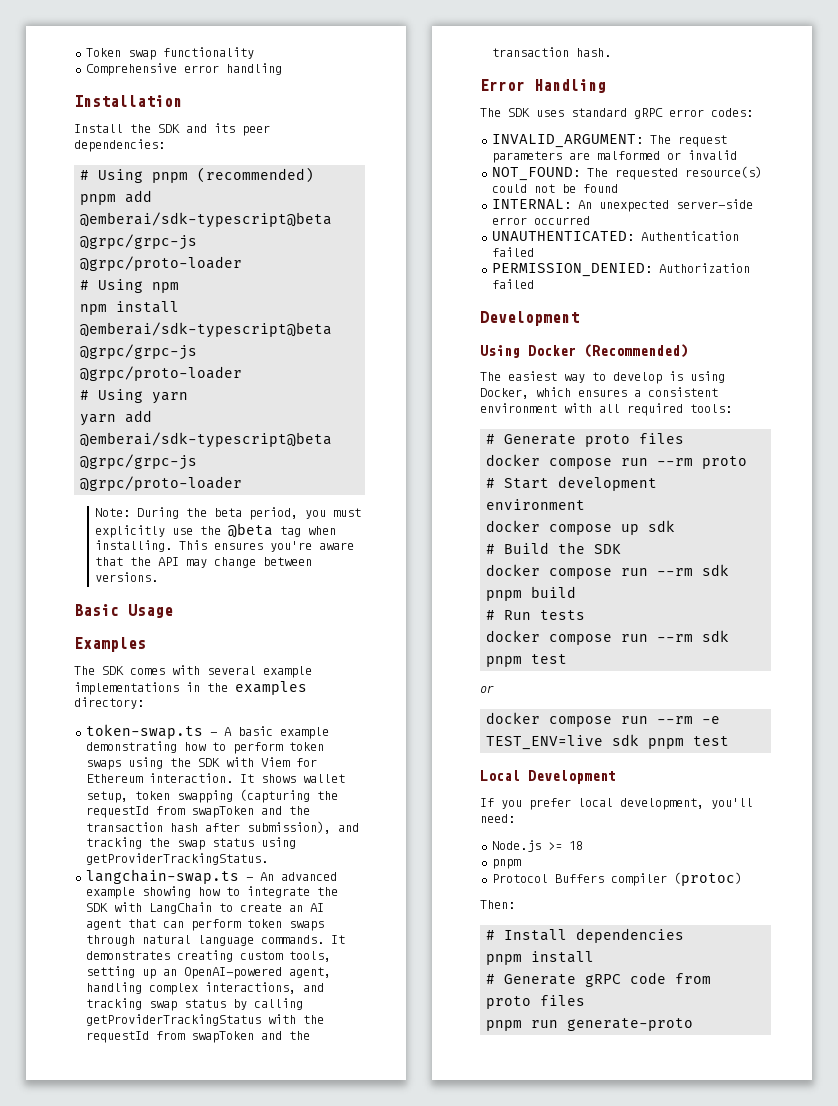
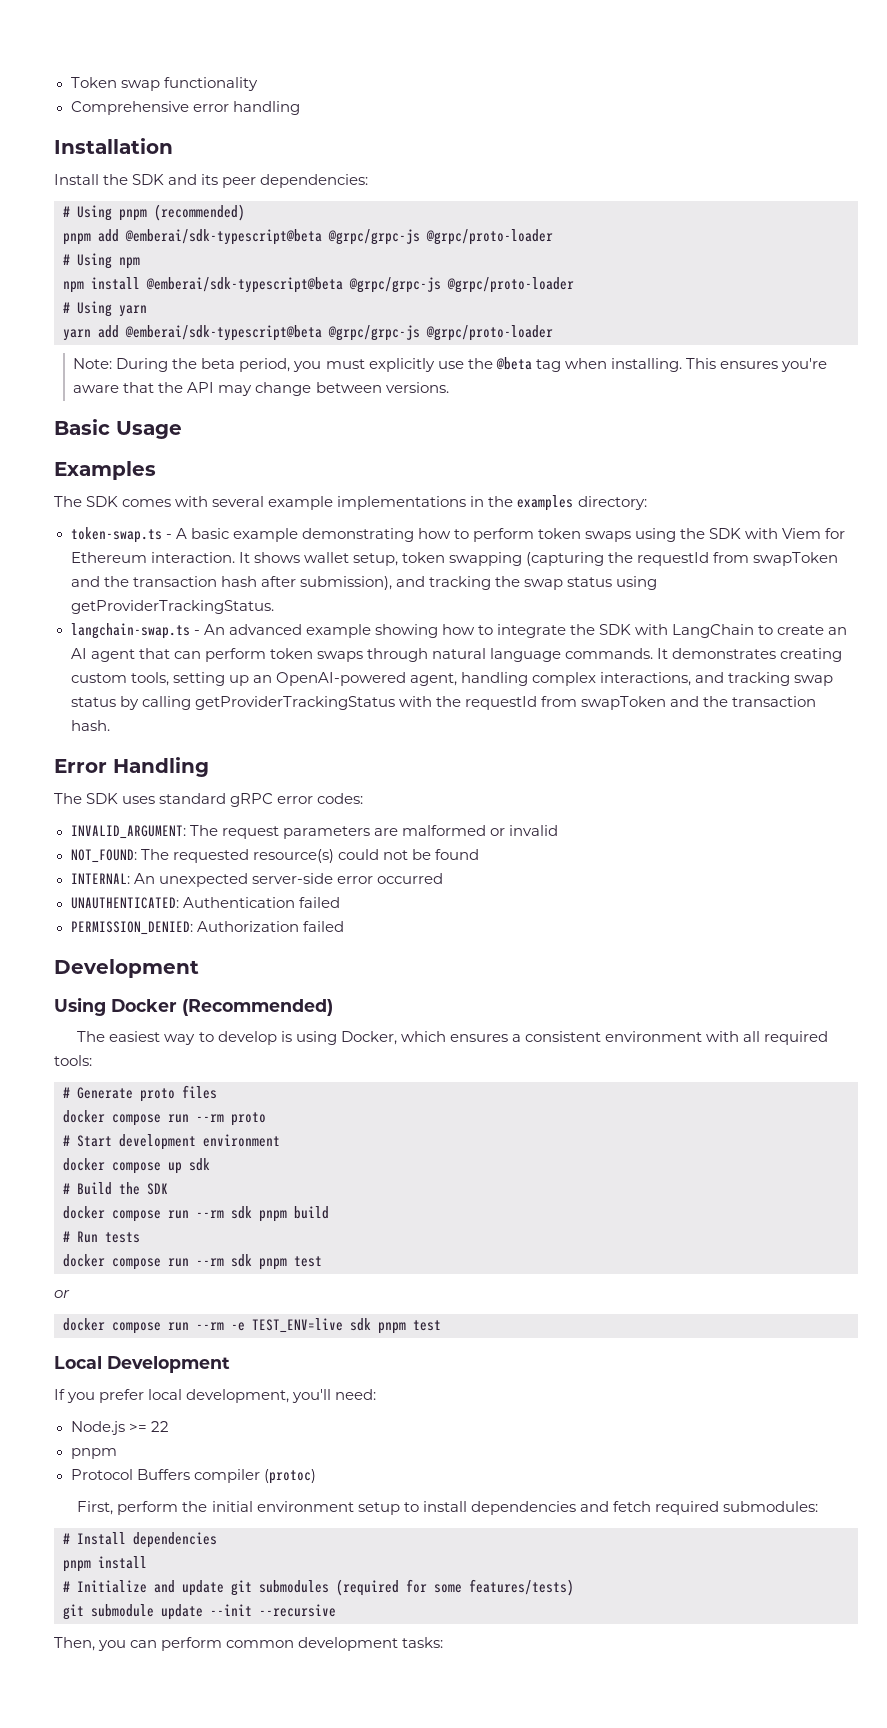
- Node.js >= 18
+ Node.js >= 22
- Then:
+ First, perform the initial environment setup to install dependencies and fetch required submodules:
- # Generate gRPC code from proto files
- pnpm run generate-proto
+ # Initialize and update git submodules (required for some features/tests)
+ git submodule update --init --recursive
+ Then, you can perform common development tasks:

